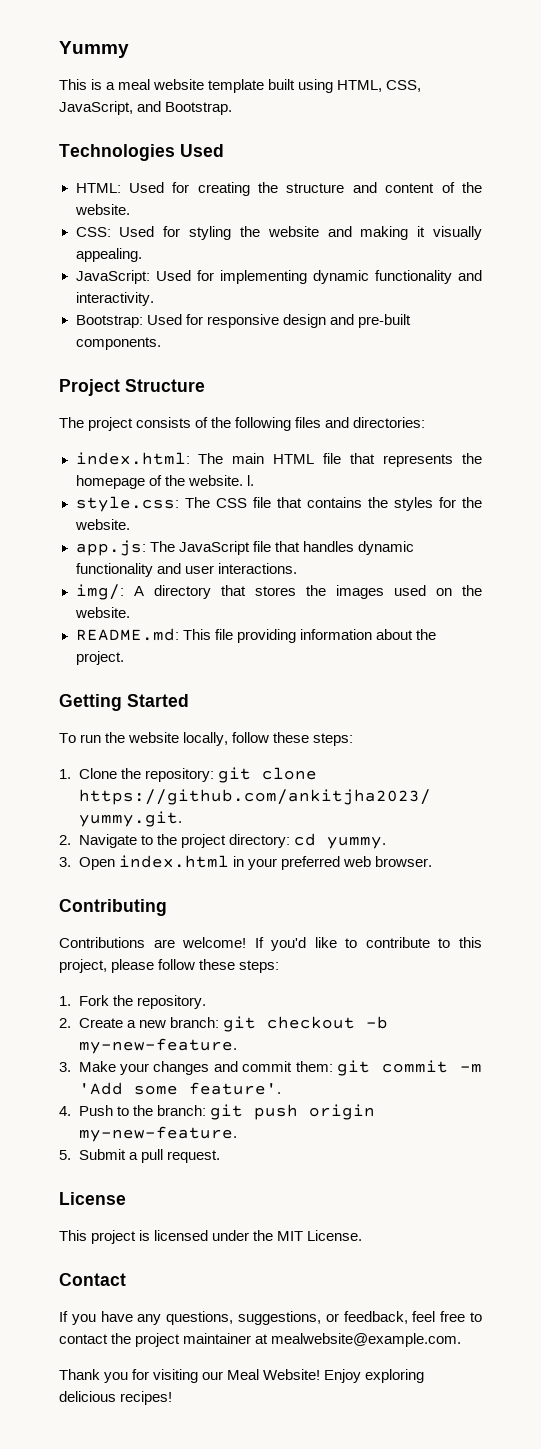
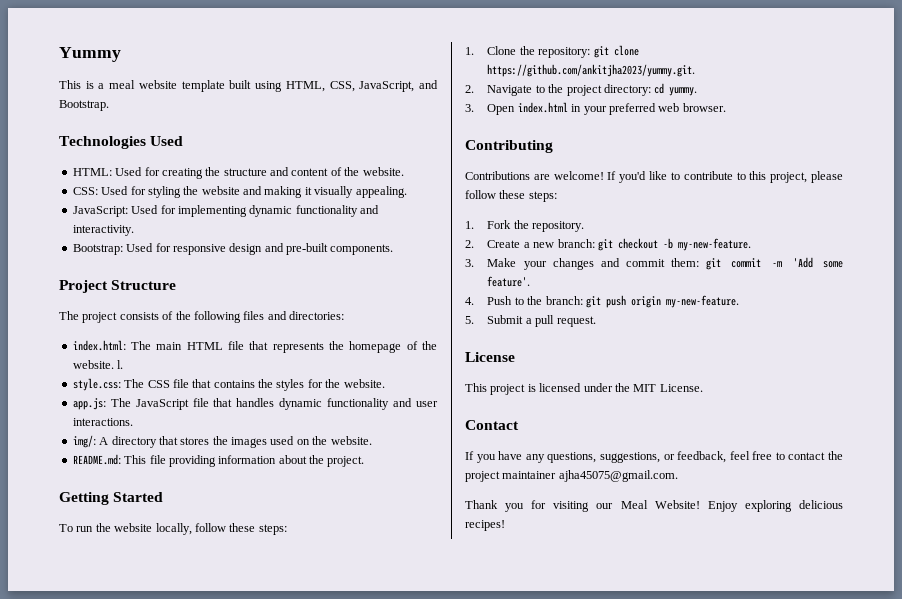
- If you have any questions, suggestions, or feedback, feel free to contact the project maintainer at mealwebsite@example.com.
+ If you have any questions, suggestions, or feedback, feel free to contact the project maintainer ajha45075@gmail.com.

